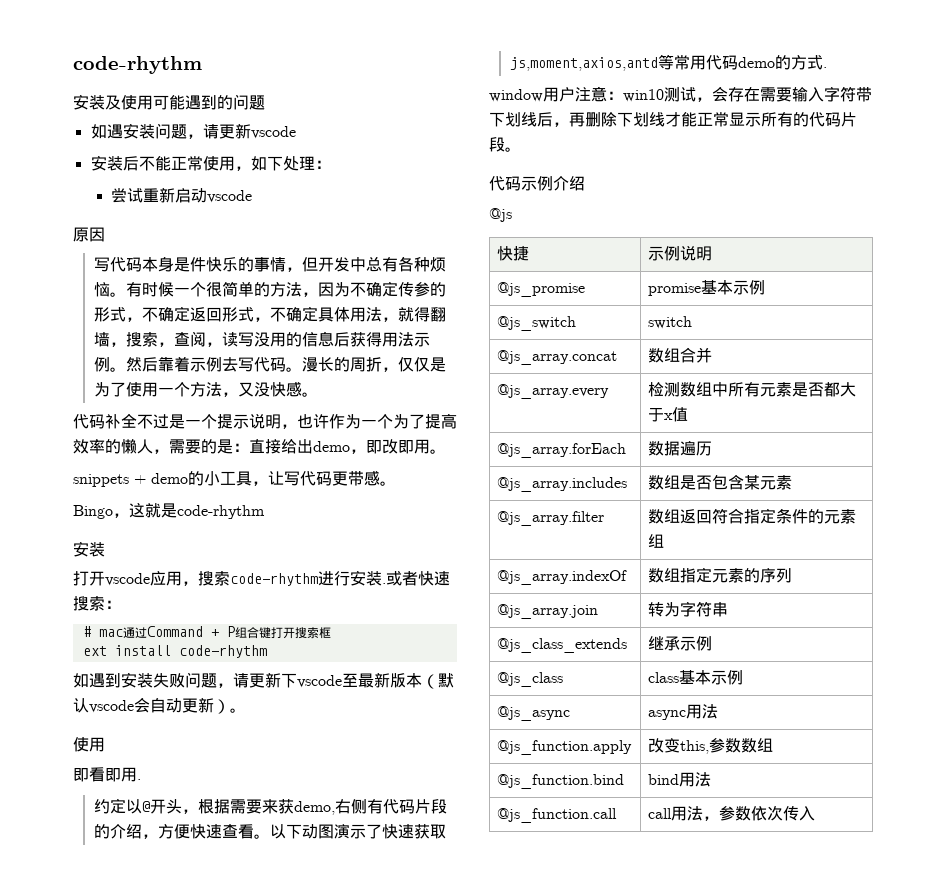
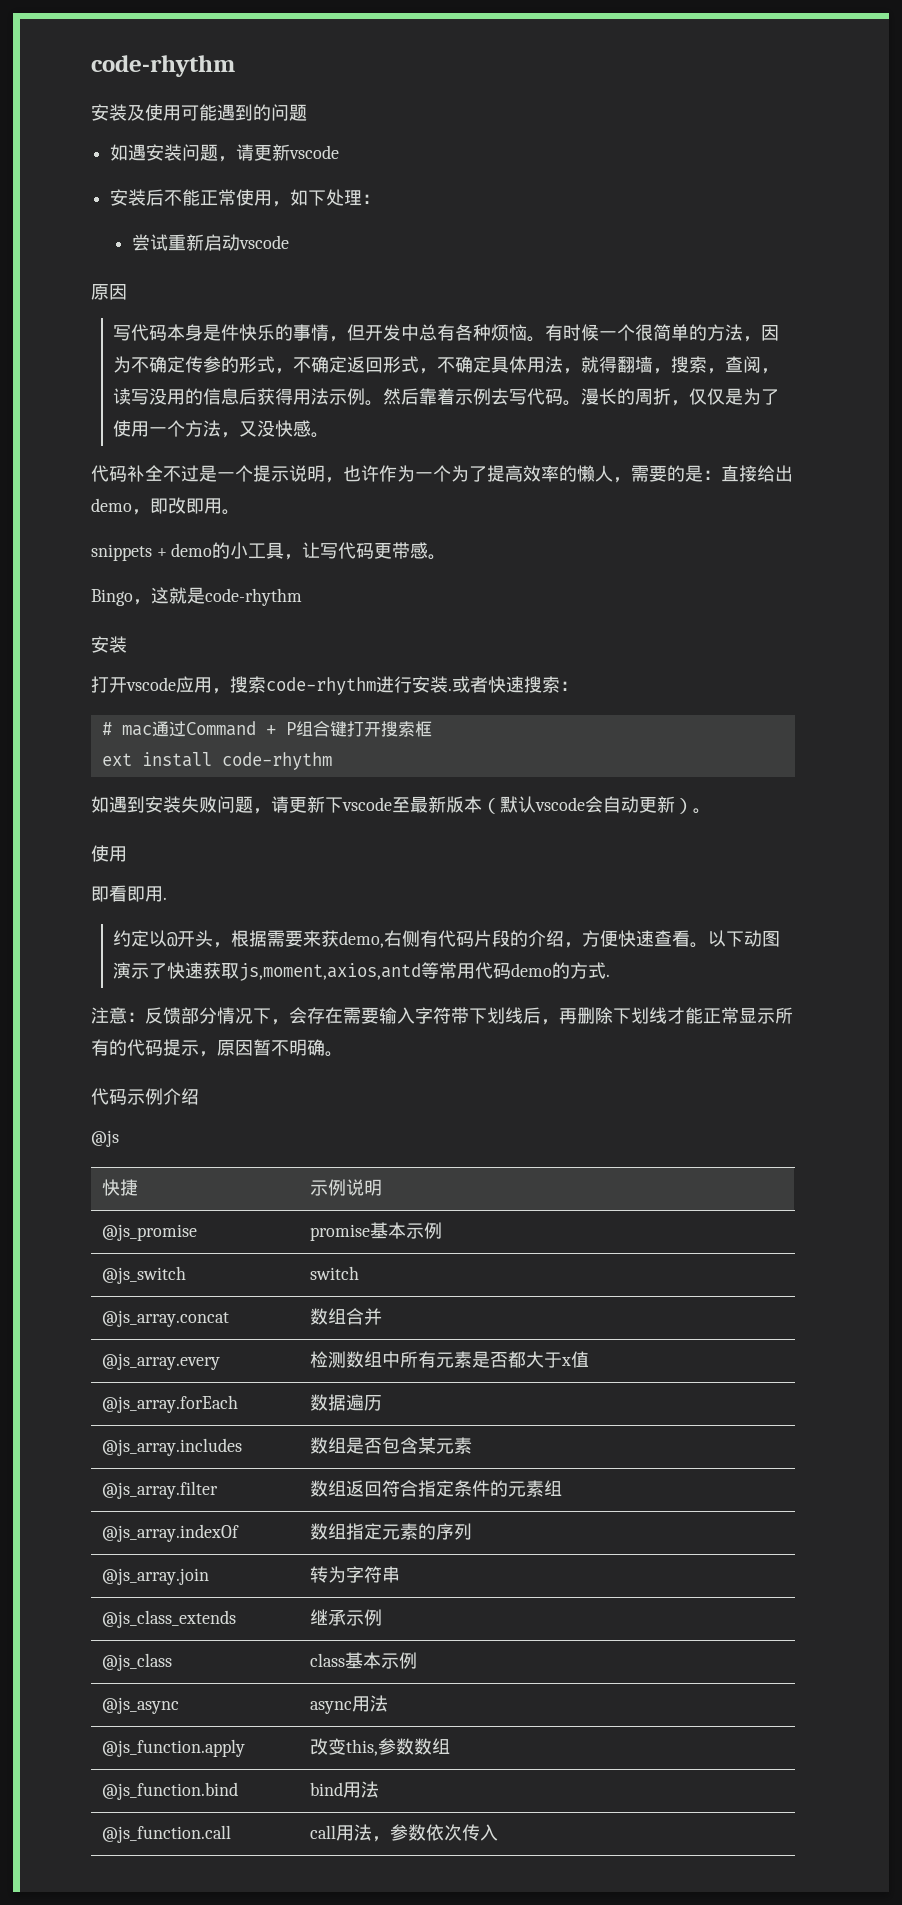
- window用户注意：win10测试，会存在需要输入字符带下划线后，再删除下划线才能正常显示所有的代码片段。
+ 注意：反馈部分情况下，会存在需要输入字符带下划线后，再删除下划线才能正常显示所有的代码提示，原因暂不明确。

